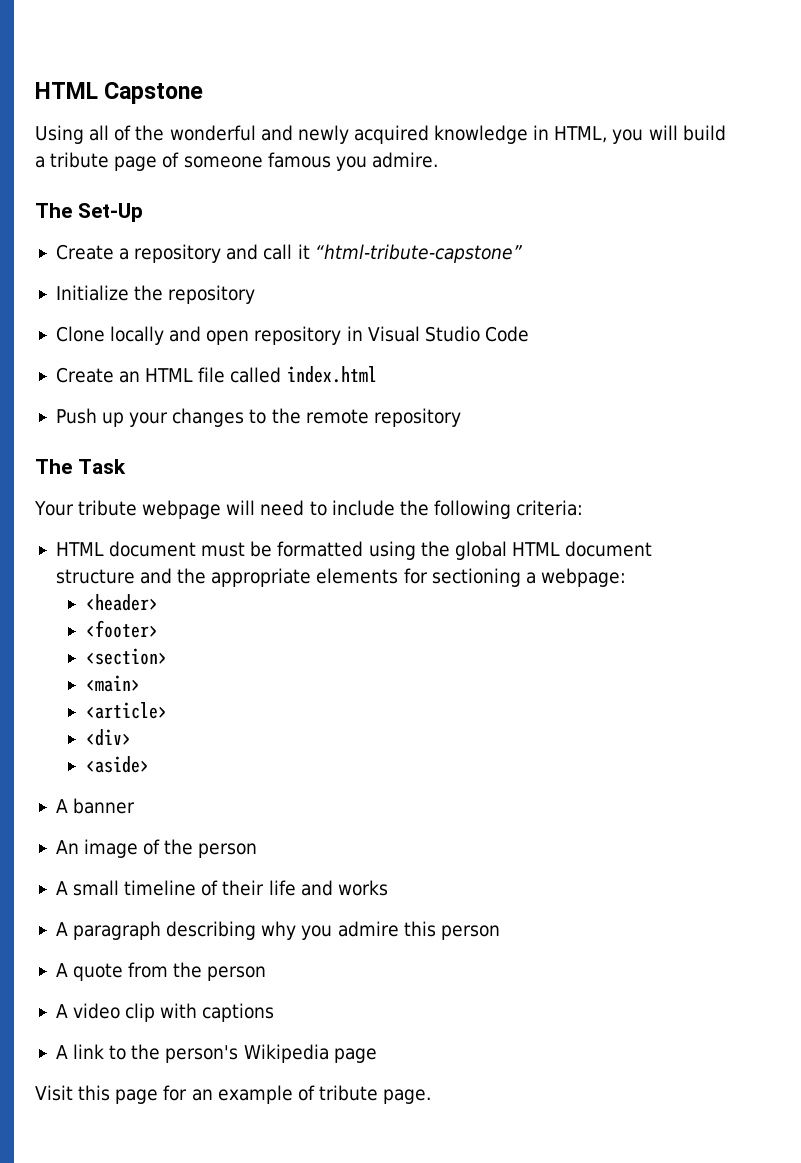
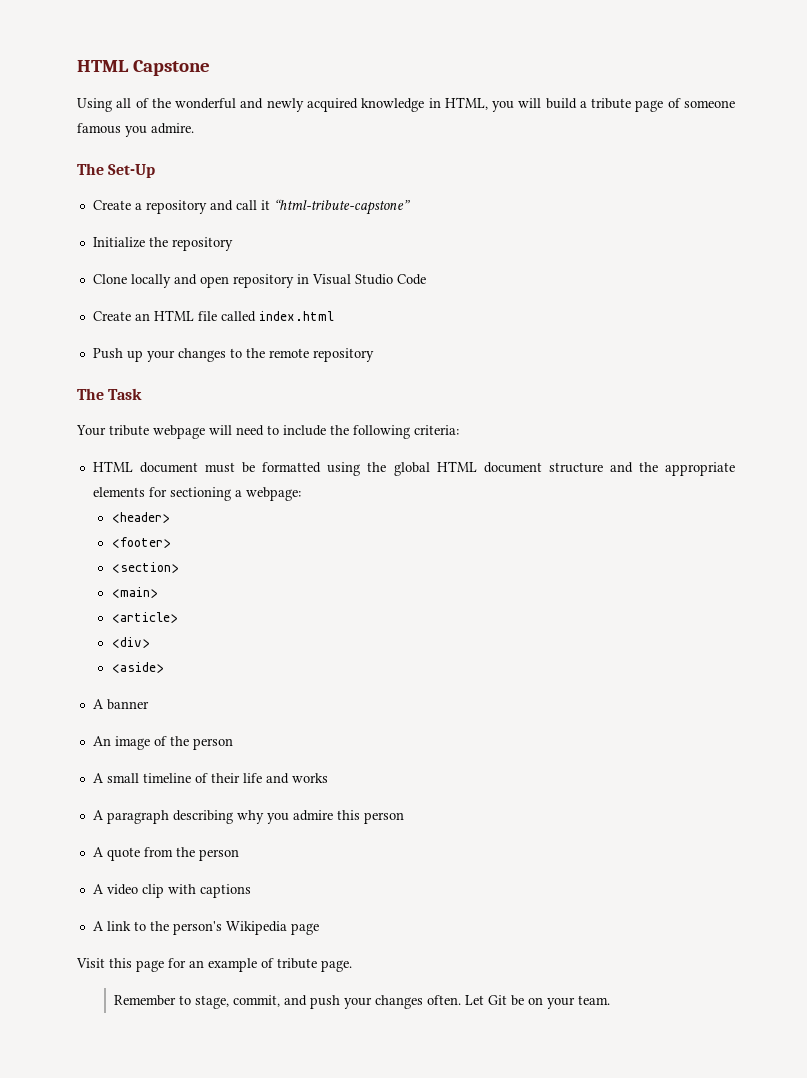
+ Remember to stage, commit, and push your changes often. Let Git be on your team.

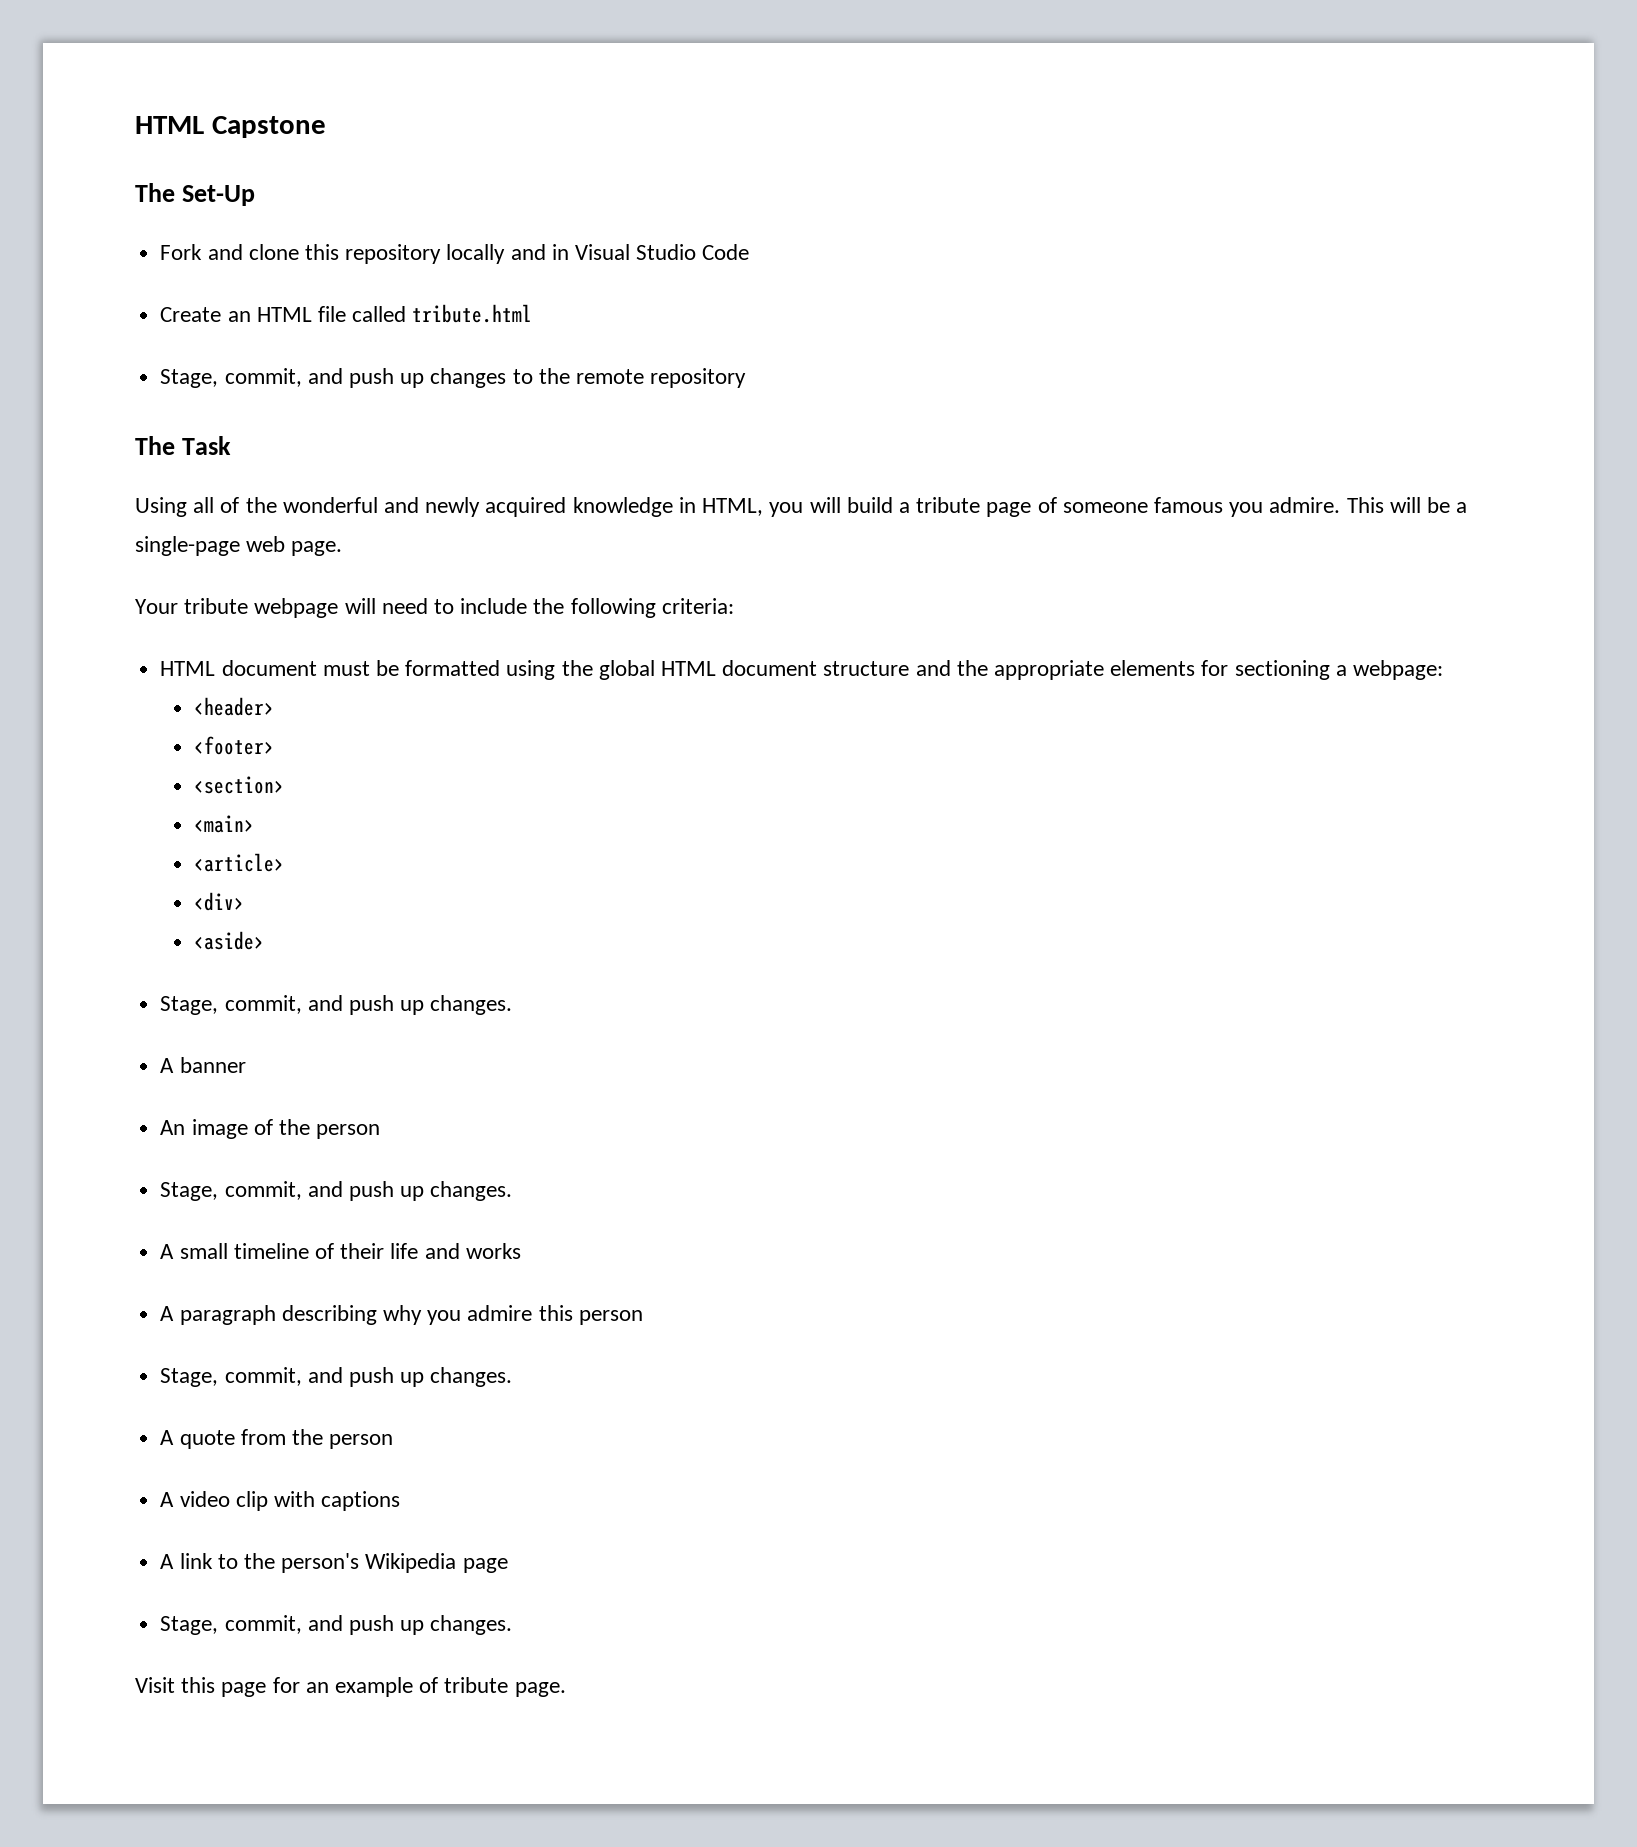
+ The Set-Up
+ Fork and clone this repository locally and in Visual Studio Code
+ Create an HTML file called tribute.html
+ Stage, commit, and push up changes to the remote repository
+ The Task
- Using all of the wonderful and newly acquired knowledge in HTML, you will build a tribute page of someone famous you admire.
- The Set-Up
- Create a repository and call it “html-tribute-capstone”
- Initialize the repository
- Clone locally and open repository in Visual Studio Code
- Create an HTML file called index.html
- Push up your changes to the remote repository
- The Task
+ Using all of the wonderful and newly acquired knowledge in HTML, you will build a tribute page of someone famous you admire. This will be a single-page web page.
  <aside>
+ Stage, commit, and push up changes.
  An image of the person
+ Stage, commit, and push up changes.
  A paragraph describing why you admire this person
+ Stage, commit, and push up changes.
  A link to the person's Wikipedia page
+ Stage, commit, and push up changes.
- Remember to stage, commit, and push your changes often. Let Git be on your team.

